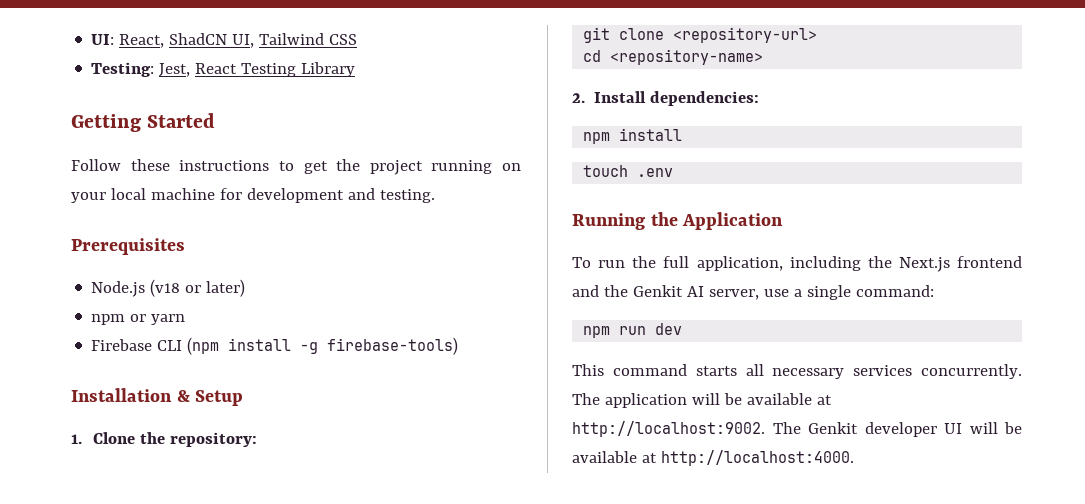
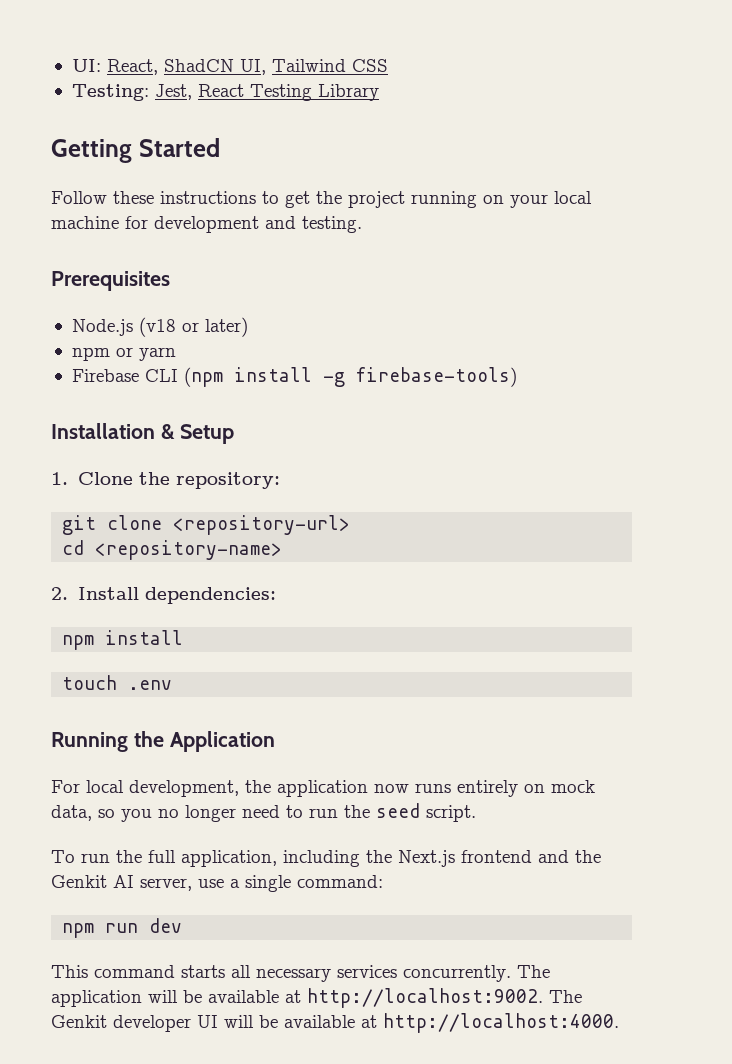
+ For local development, the application now runs entirely on mock data, so you no longer need to run the seed script.

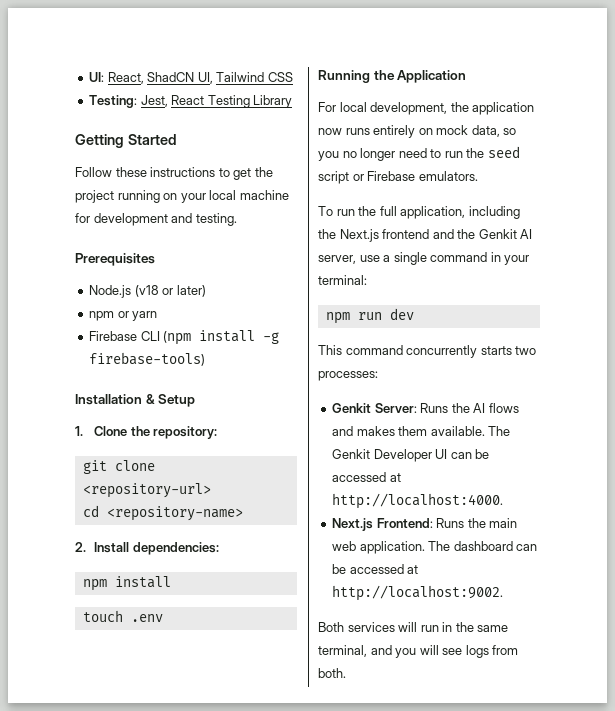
- For local development, the application now runs entirely on mock data, so you no longer need to run the seed script.
+ For local development, the application now runs entirely on mock data, so you no longer need to run the seed script or Firebase emulators.
- To run the full application, including the Next.js frontend and the Genkit AI server, use a single command:
+ To run the full application, including the Next.js frontend and the Genkit AI server, use a single command in your terminal:
- This command starts all necessary services concurrently. The application will be available at http://localhost:9002. The Genkit developer UI will be available at http://localhost:4000.
+ This command concurrently starts two processes:
+ Genkit Server: Runs the AI flows and makes them available. The Genkit Developer UI can be accessed at http://localhost:4000.
+ Next.js Frontend: Runs the main web application. The dashboard can be accessed at http://localhost:9002.
+ Both services will run in the same terminal, and you will see logs from both.

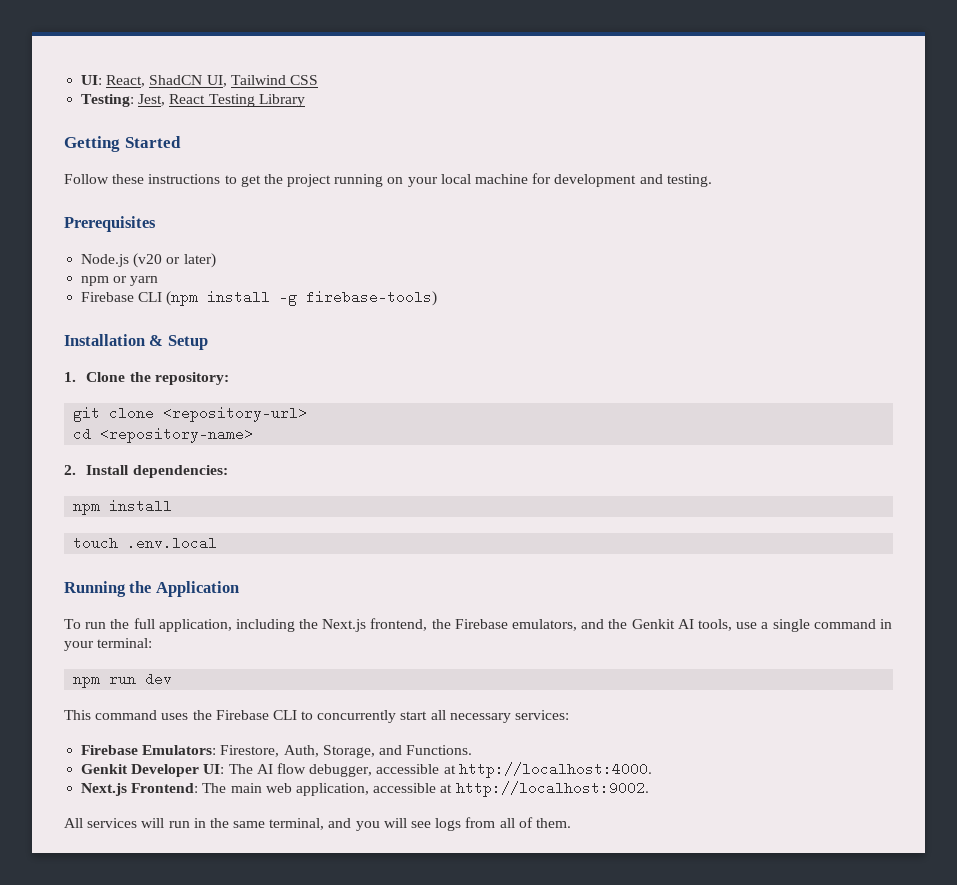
- Node.js (v18 or later)
+ Node.js (v20 or later)
- touch .env
+ touch .env.local
- For local development, the application now runs entirely on mock data, so you no longer need to run the seed script or Firebase emulators.
- To run the full application, including the Next.js frontend and the Genkit AI server, use a single command in your terminal:
+ To run the full application, including the Next.js frontend, the Firebase emulators, and the Genkit AI tools, use a single command in your terminal:
- This command concurrently starts two processes:
- Genkit Server: Runs the AI flows and makes them available. The Genkit Developer UI can be accessed at http://localhost:4000.
- Next.js Frontend: Runs the main web application. The dashboard can be accessed at http://localhost:9002.
+ This command uses the Firebase CLI to concurrently start all necessary services:
+ Firebase Emulators: Firestore, Auth, Storage, and Functions.
+ Genkit Developer UI: The AI flow debugger, accessible at http://localhost:4000.
+ Next.js Frontend: The main web application, accessible at http://localhost:9002.
- Both services will run in the same terminal, and you will see logs from both.
+ All services will run in the same terminal, and you will see logs from all of them.

